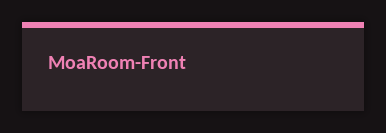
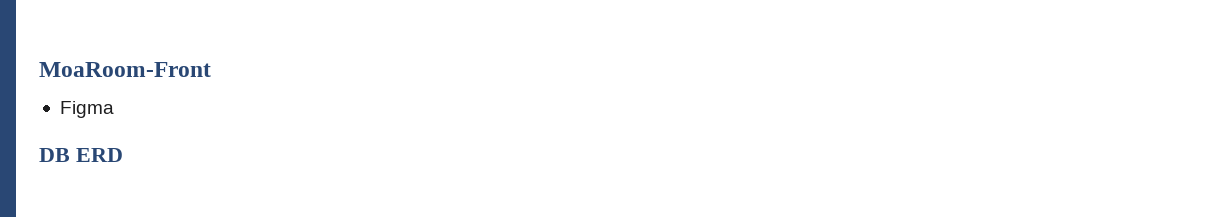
+ Figma
+ DB ERD

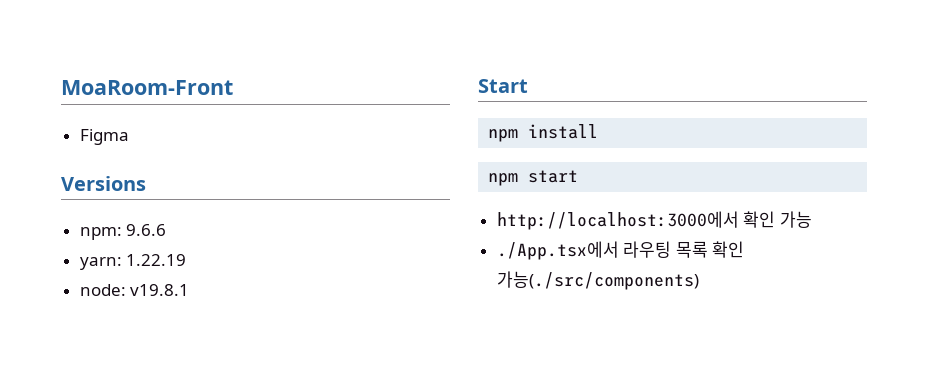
- DB ERD
+ Versions
+ npm: 9.6.6
+ yarn: 1.22.19
+ node: v19.8.1
+ Start
+ npm install
+ npm start
+ http://localhost:3000에서 확인 가능
+ ./App.tsx에서 라우팅 목록 확인 가능(./src/components)

